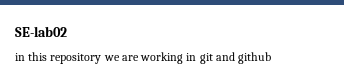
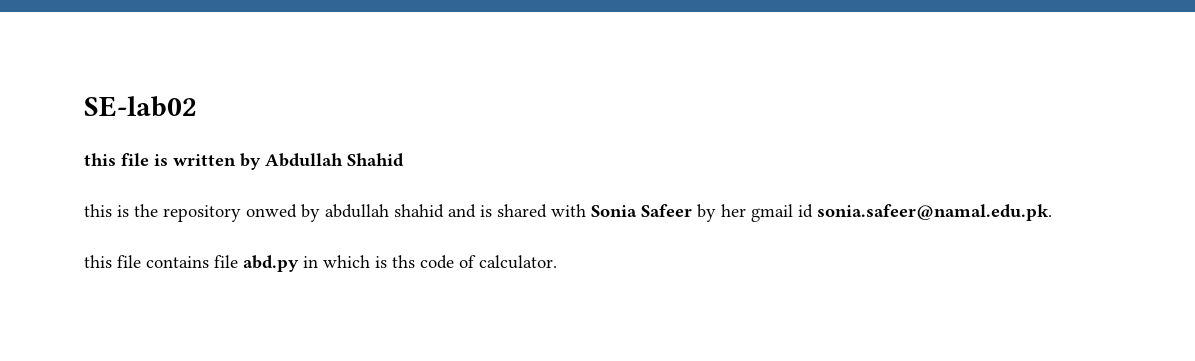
- in this repository we are working in git and github
+ this file is written by Abdullah Shahid
+ this is the repository onwed by abdullah shahid and is shared with Sonia Safeer by her gmail id sonia.safeer@namal.edu.pk.
+ this file contains file abd.py in which is ths code of calculator.

